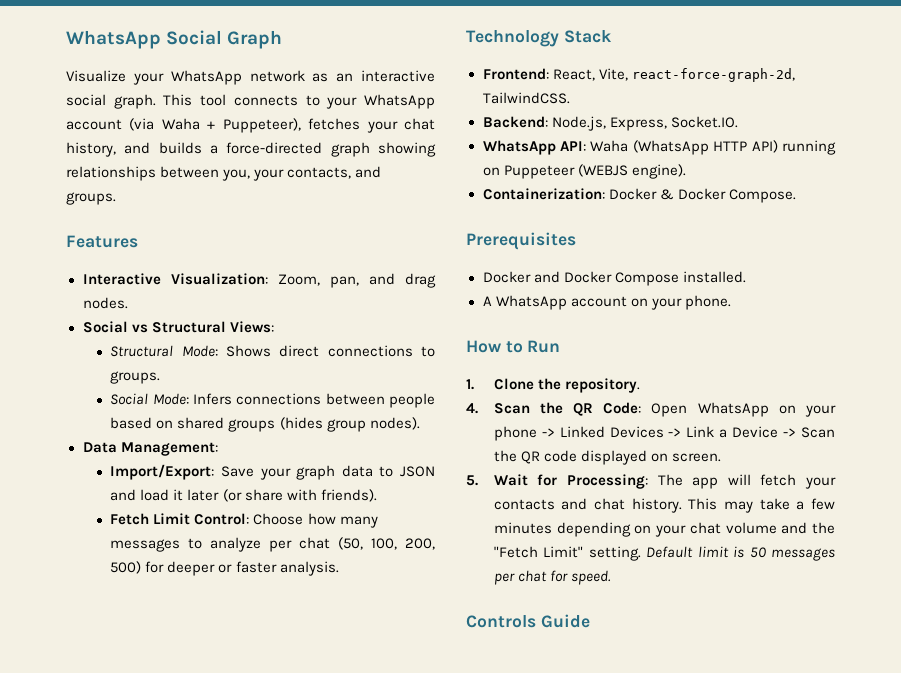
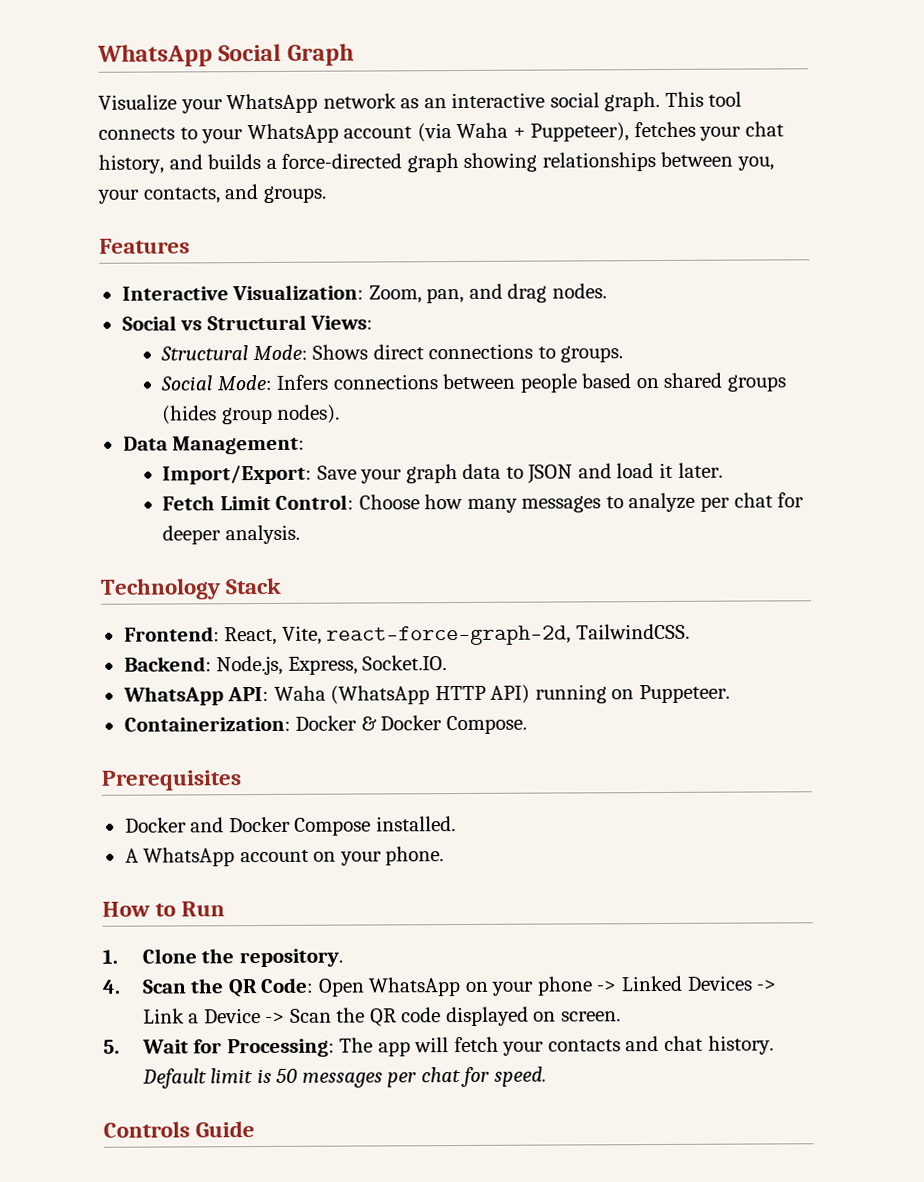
- Import/Export: Save your graph data to JSON and load it later (or share with friends).
+ Import/Export: Save your graph data to JSON and load it later.
- Fetch Limit Control: Choose how many messages to analyze per chat (50, 100, 200, 500) for deeper or faster analysis.
+ Fetch Limit Control: Choose how many messages to analyze per chat for deeper analysis.
- WhatsApp API: Waha (WhatsApp HTTP API) running on Puppeteer (WEBJS engine).
+ WhatsApp API: Waha (WhatsApp HTTP API) running on Puppeteer.
- This may take a few minutes depending on your chat volume and the "Fetch Limit" setting.

